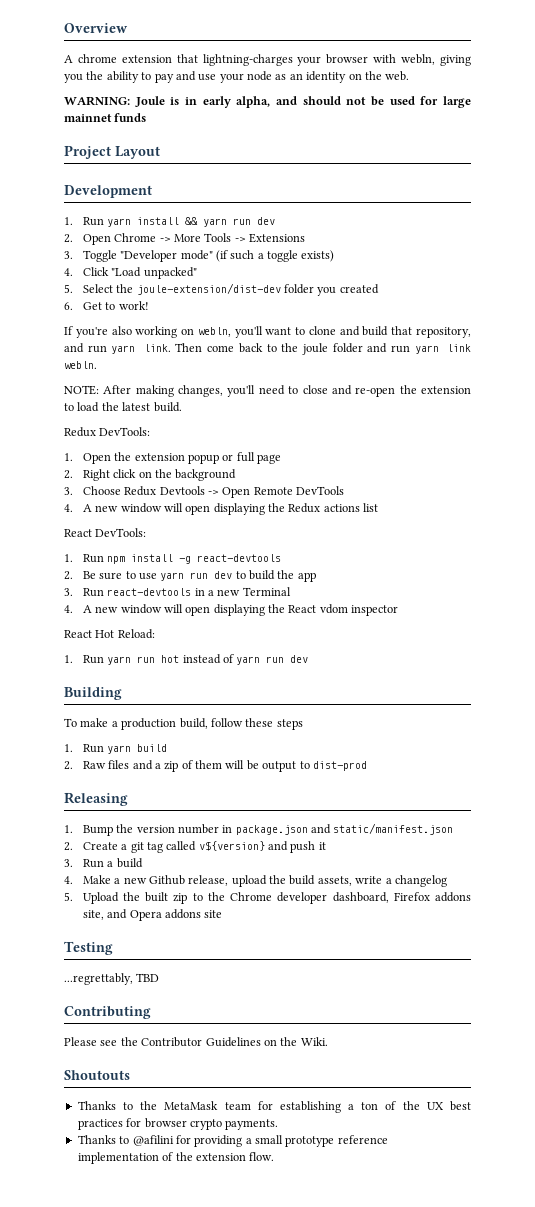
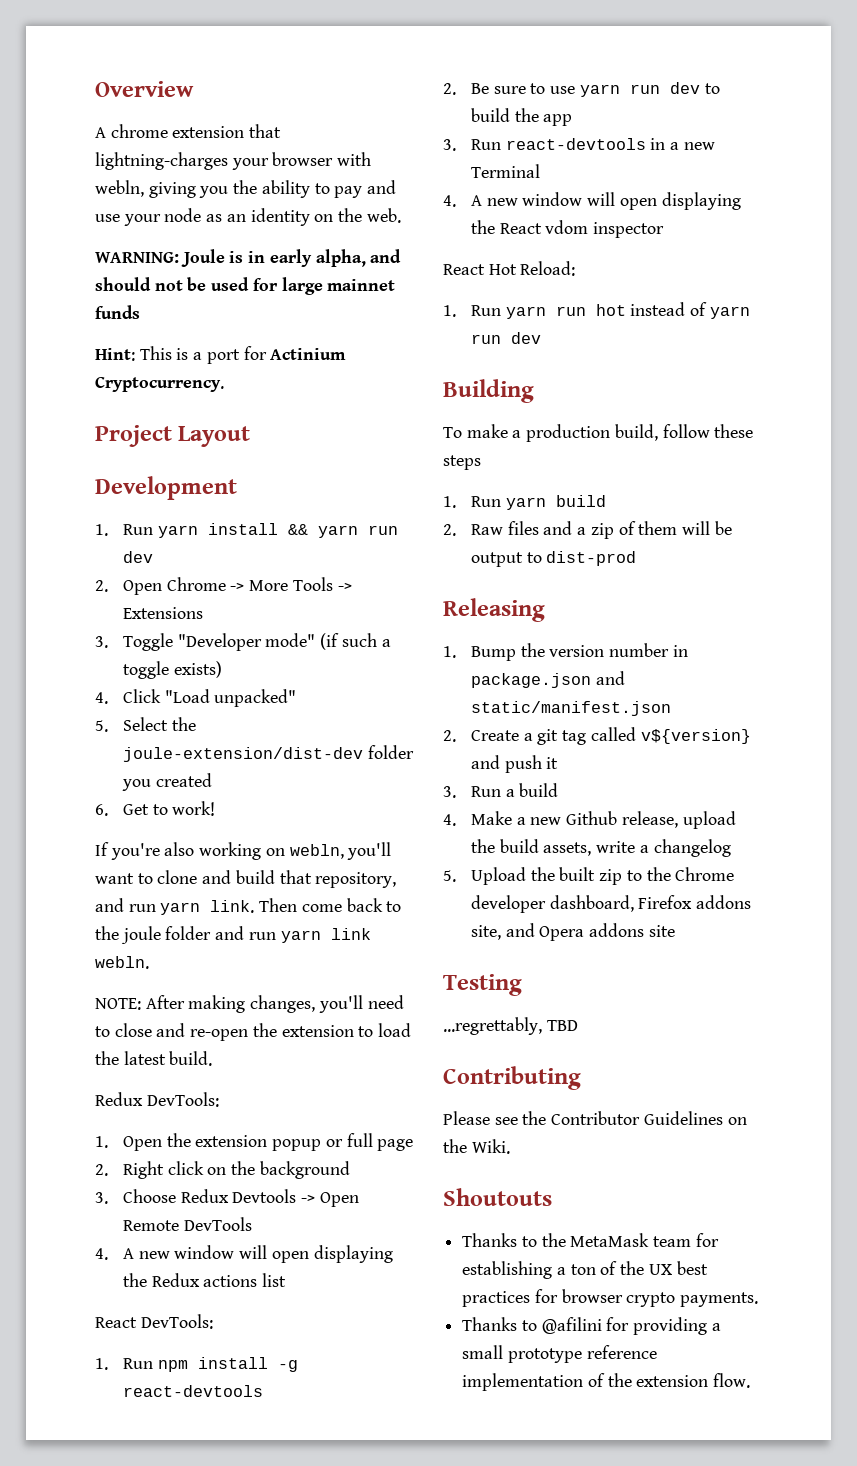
+ Hint: This is a port for Actinium Cryptocurrency.

